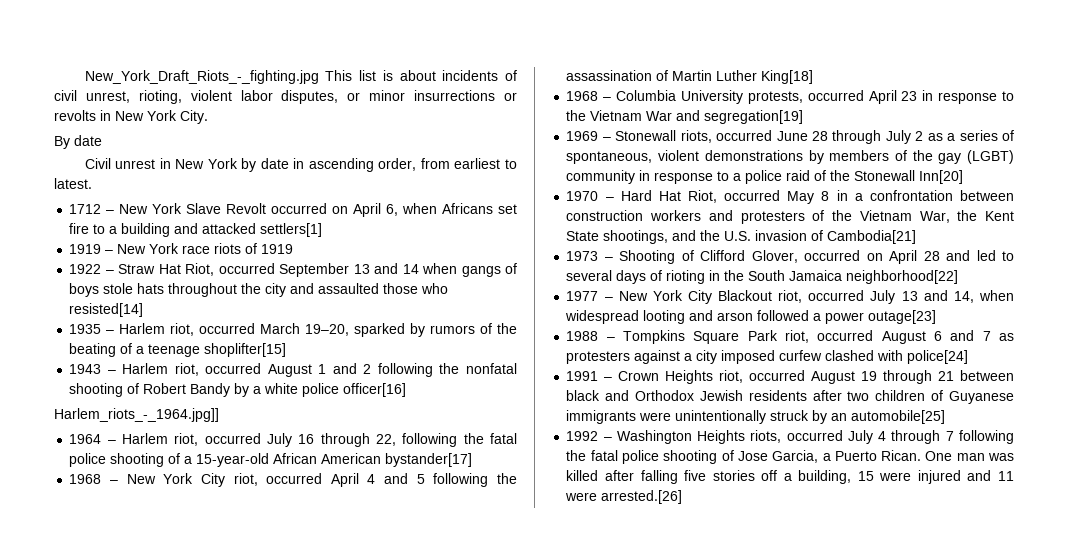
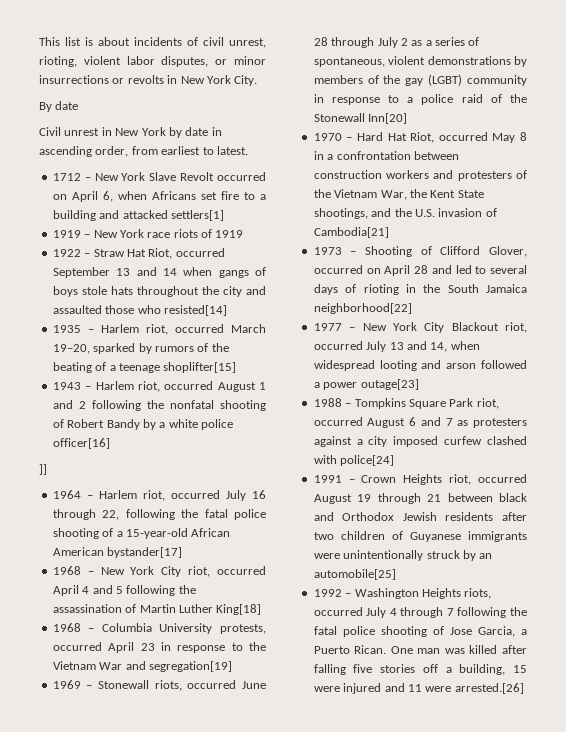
- New_York_Draft_Riots_-_fighting.jpg This list is about incidents of civil unrest, rioting, violent labor disputes, or minor insurrections or revolts in New York City.
+ This list is about incidents of civil unrest, rioting, violent labor disputes, or minor insurrections or revolts in New York City.
- Harlem_riots_-_1964.jpg]]
+ ]]

